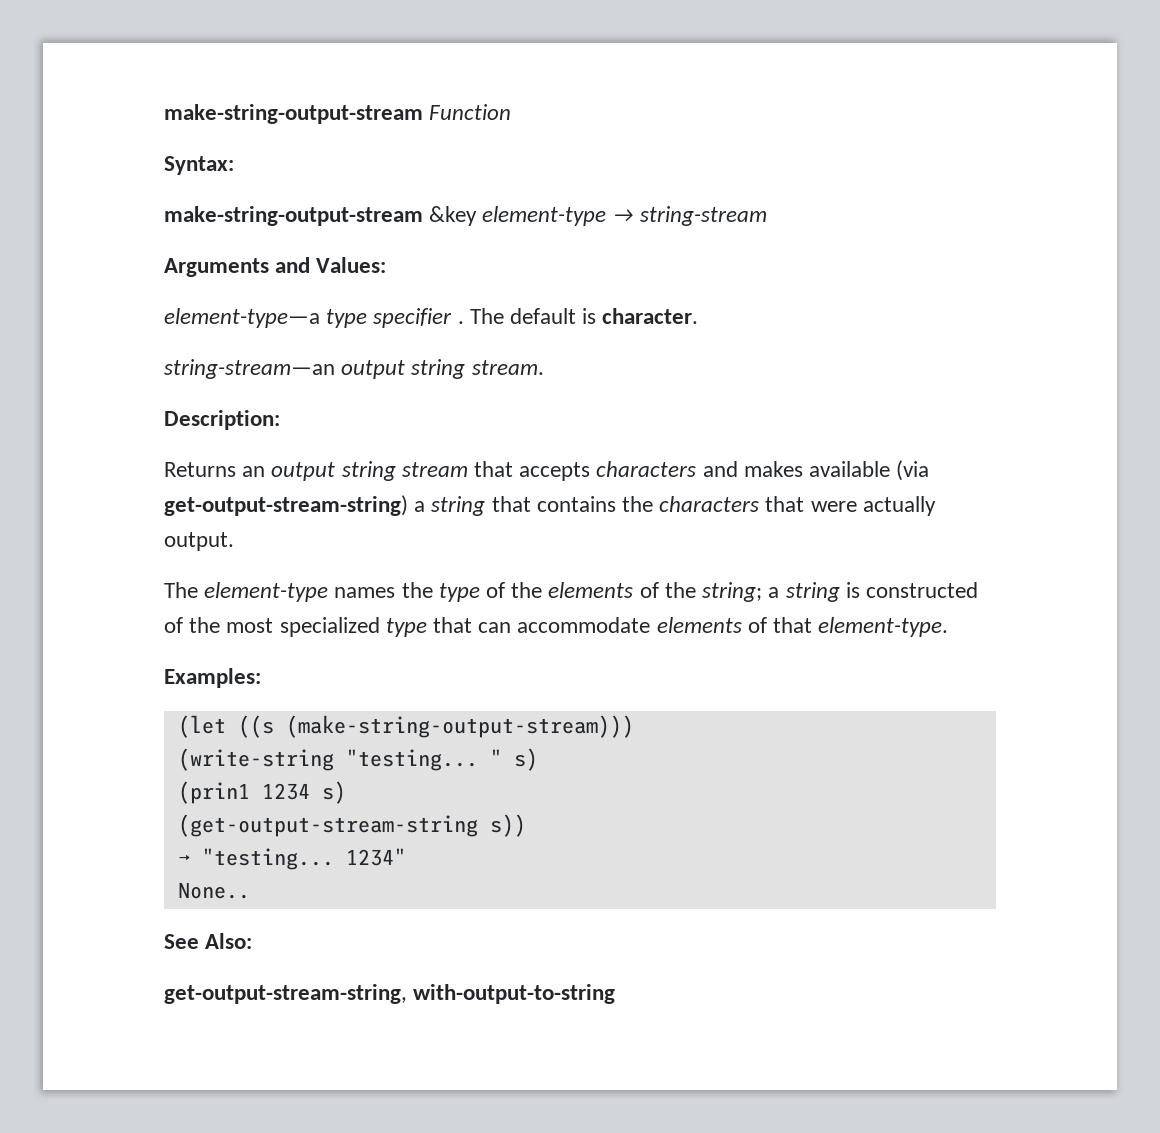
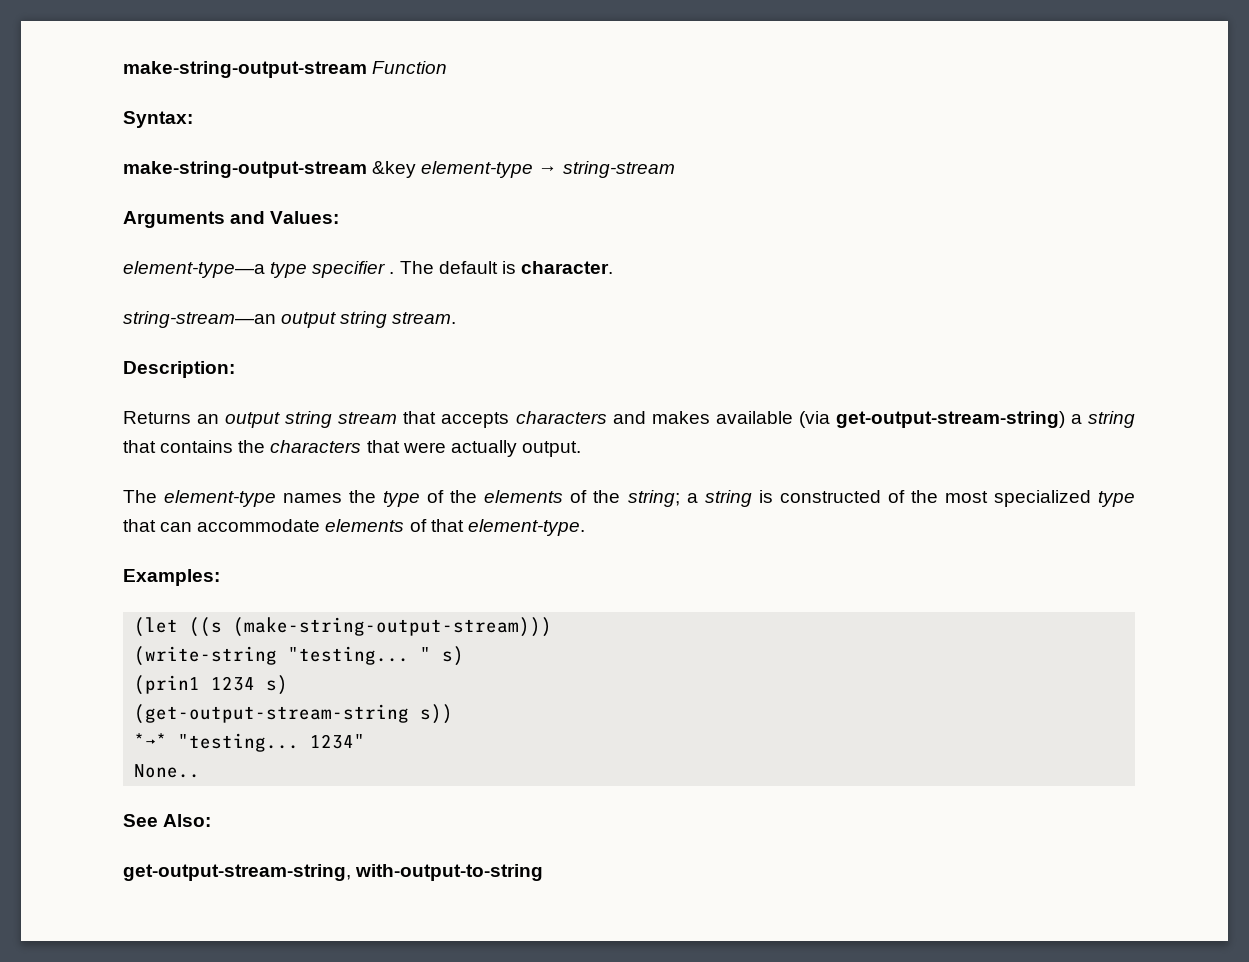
- → "testing...
+ *→* "testing...

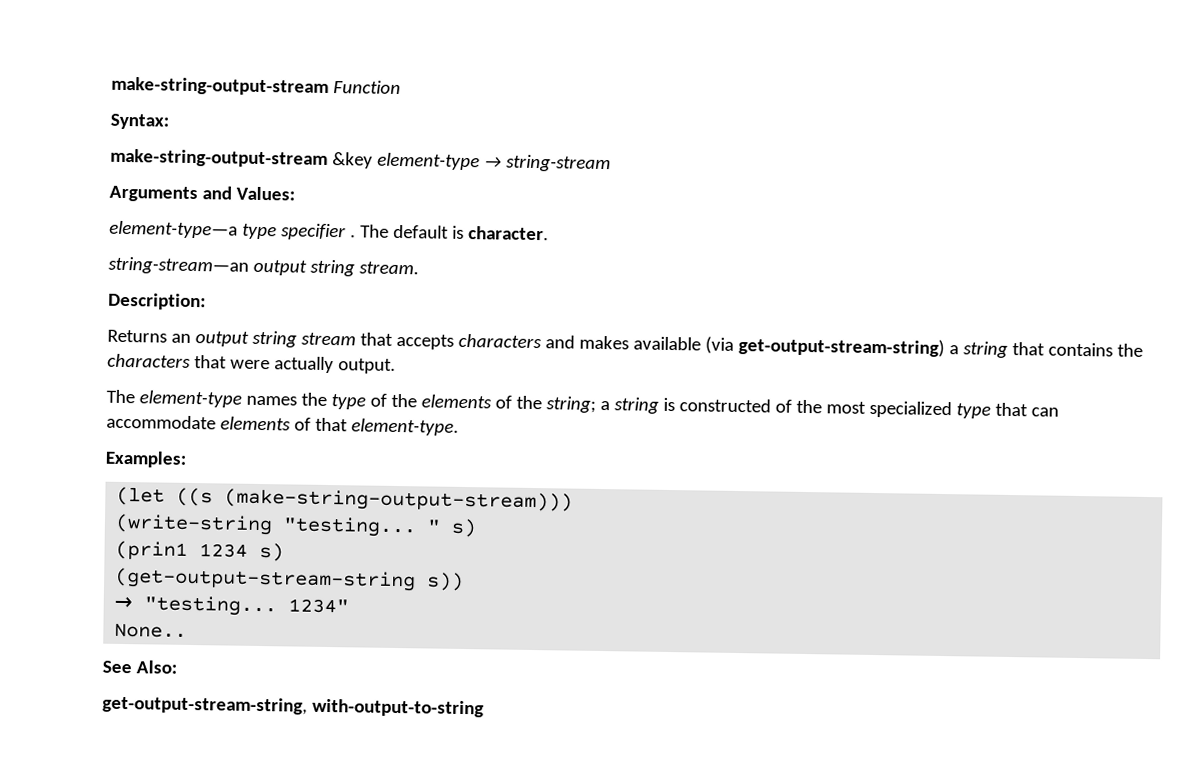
- *→* "testing...
+ → "testing...

